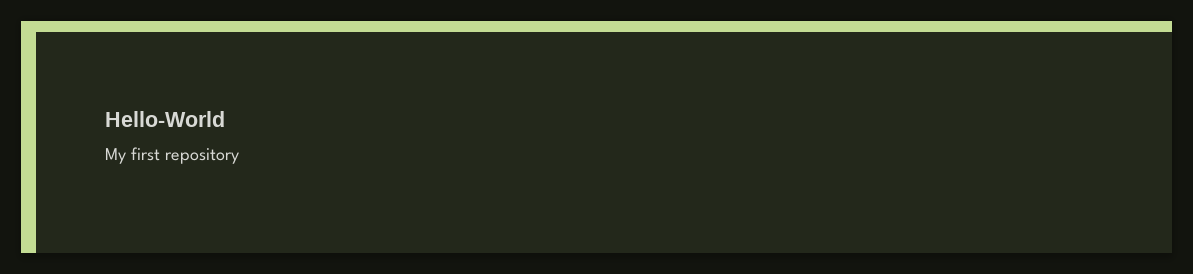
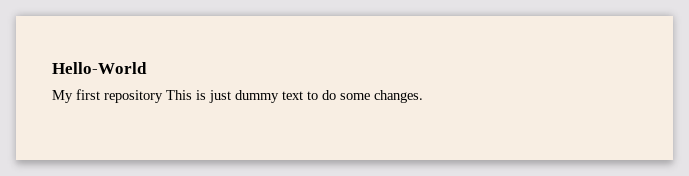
- My first repository
+ My first repository This is just dummy text to do some changes.

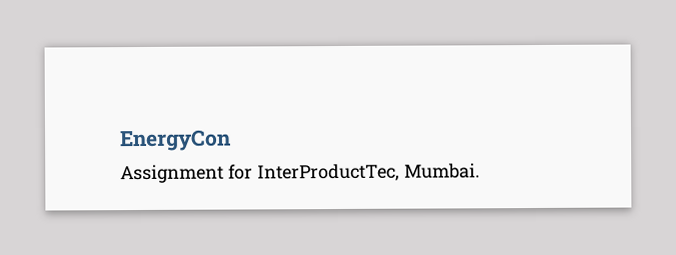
- Hello-World
- My first repository This is just dummy text to do some changes.
+ EnergyCon
+ Assignment for InterProductTec, Mumbai.

